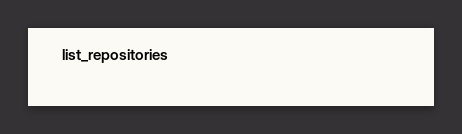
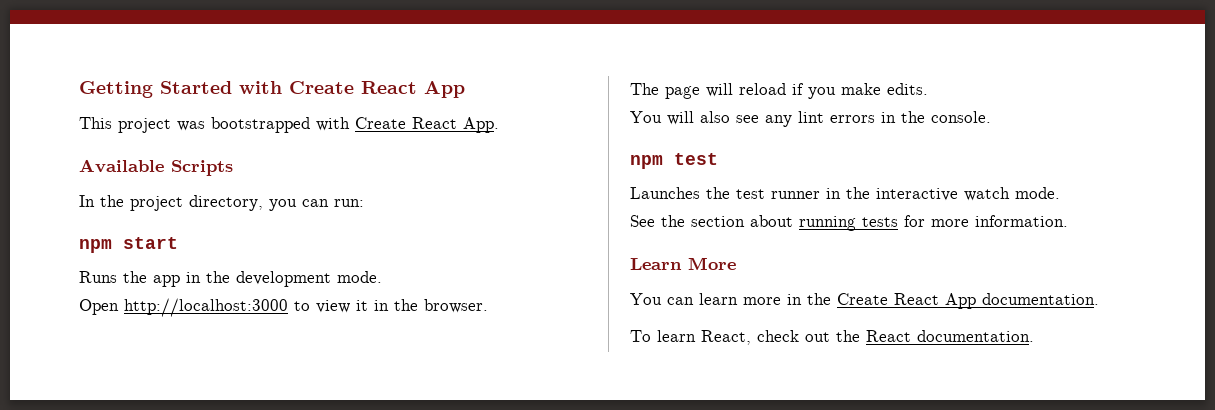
- list_repositories
+ Getting Started with Create React App
+ This project was bootstrapped with Create React App.
+ Available Scripts
+ In the project directory, you can run:
+ npm start
+ Runs the app in the development mode.
+ Open http://localhost:3000 to view it in the browser.
+ The page will reload if you make edits.
+ You will also see any lint errors in the console.
+ npm test
+ Launches the test runner in the interactive watch mode.
+ See the section about running tests for more information.
+ Learn More
+ You can learn more in the Create React App documentation.
+ To learn React, check out the React documentation.

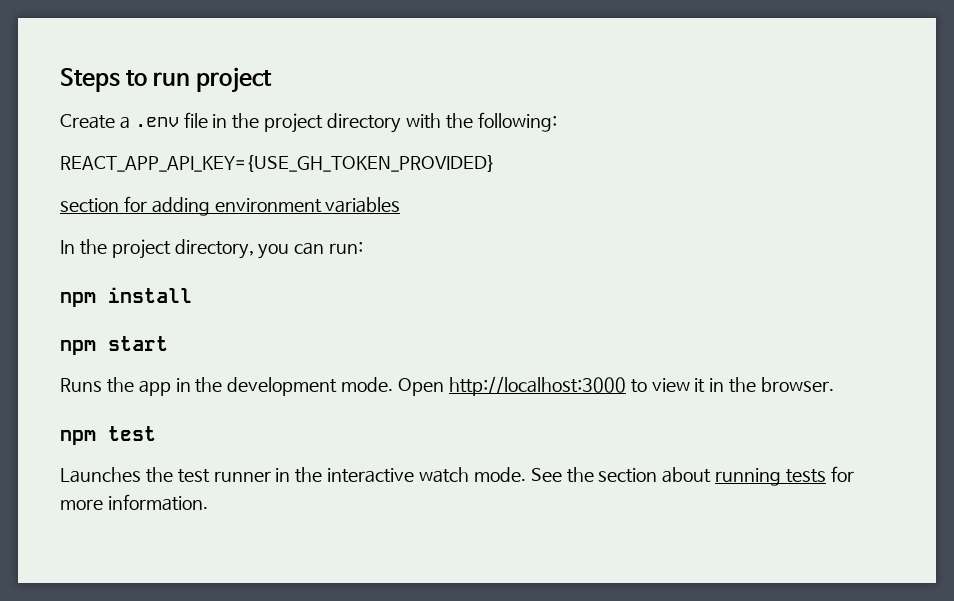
- Getting Started with Create React App
- This project was bootstrapped with Create React App.
- Available Scripts
+ Steps to run project
+ Create a .env file in the project directory with the following:
+ REACT_APP_API_KEY={USE_GH_TOKEN_PROVIDED}
+ section for adding environment variables
+ npm install
- Runs the app in the development mode.
- Open http://localhost:3000 to view it in the browser.
+ Runs the app in the development mode. Open http://localhost:3000 to view it in the browser.
- The page will reload if you make edits.
- You will also see any lint errors in the console.
- Launches the test runner in the interactive watch mode.
- See the section about running tests for more information.
+ Launches the test runner in the interactive watch mode. See the section about running tests for more information.
- Learn More
- You can learn more in the Create React App documentation.
- To learn React, check out the React documentation.

